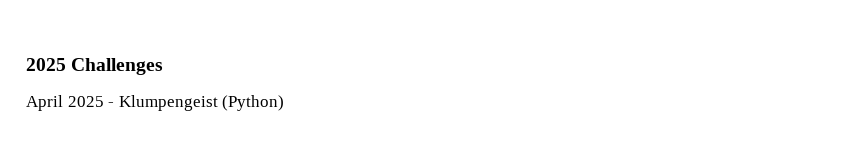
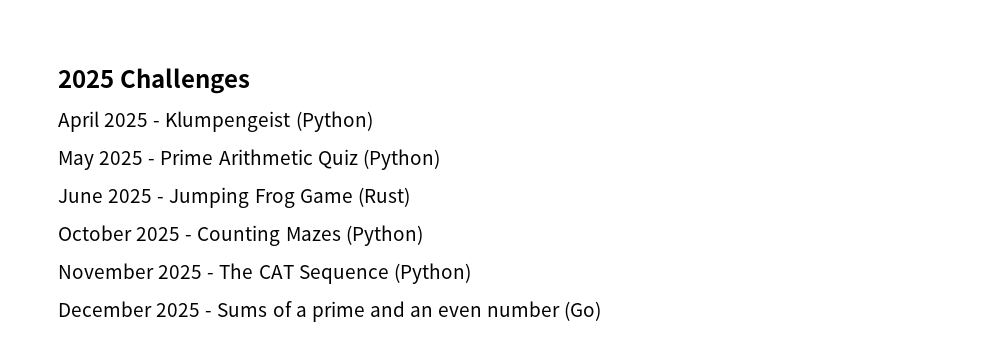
+ May 2025 - Prime Arithmetic Quiz (Python)
+ June 2025 - Jumping Frog Game (Rust)
+ October 2025 - Counting Mazes (Python)
+ November 2025 - The CAT Sequence (Python)
+ December 2025 - Sums of a prime and an even number (Go)

